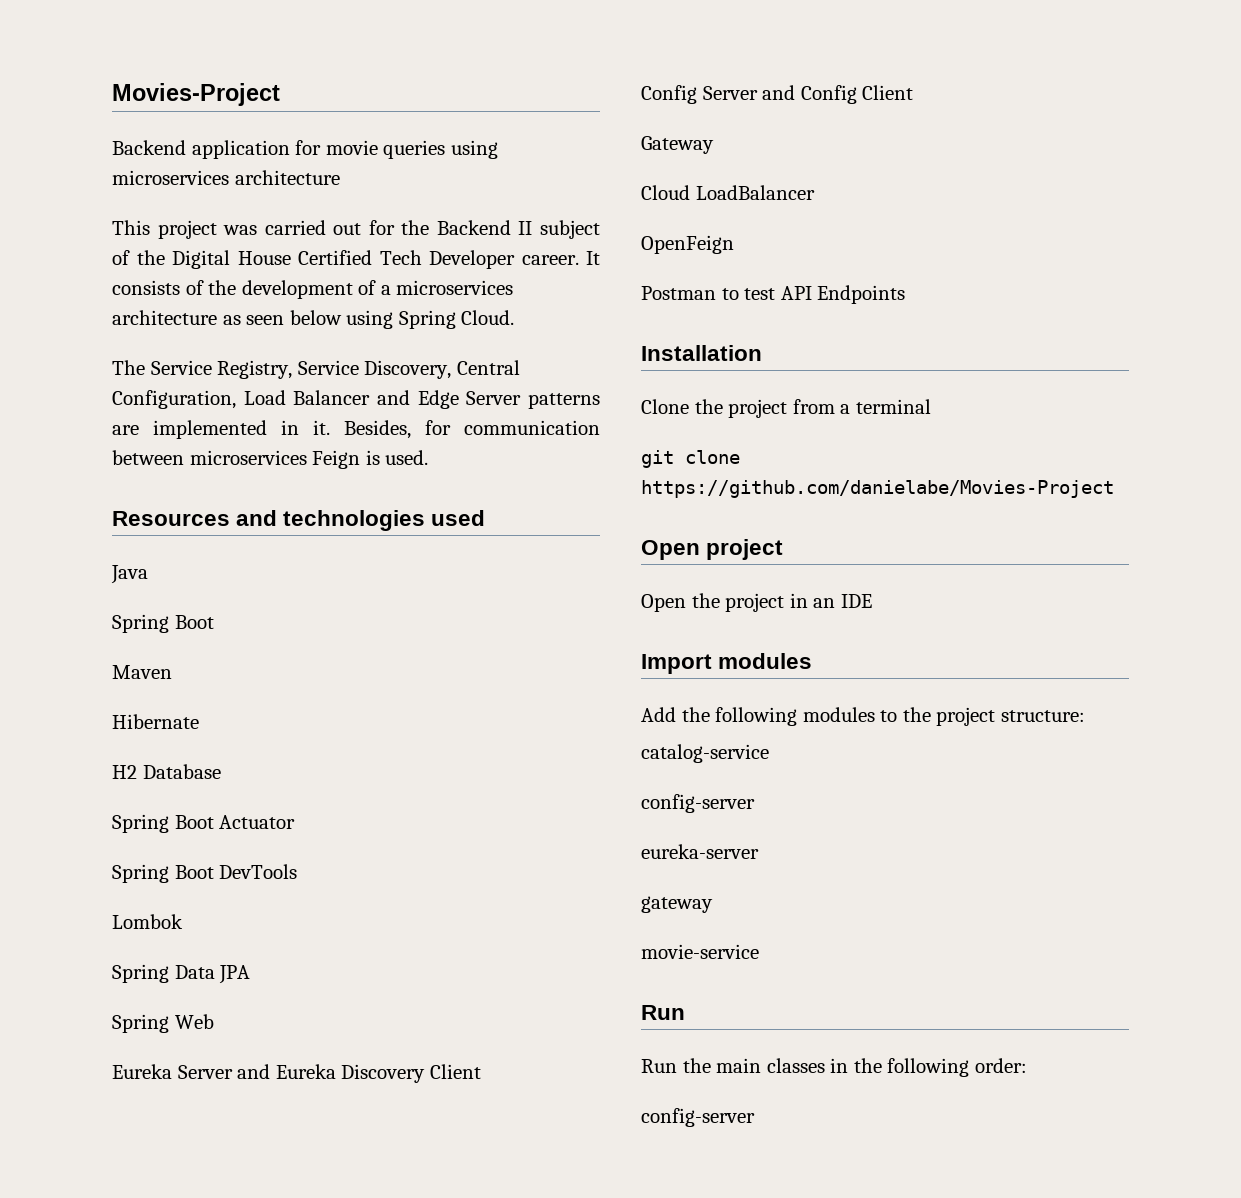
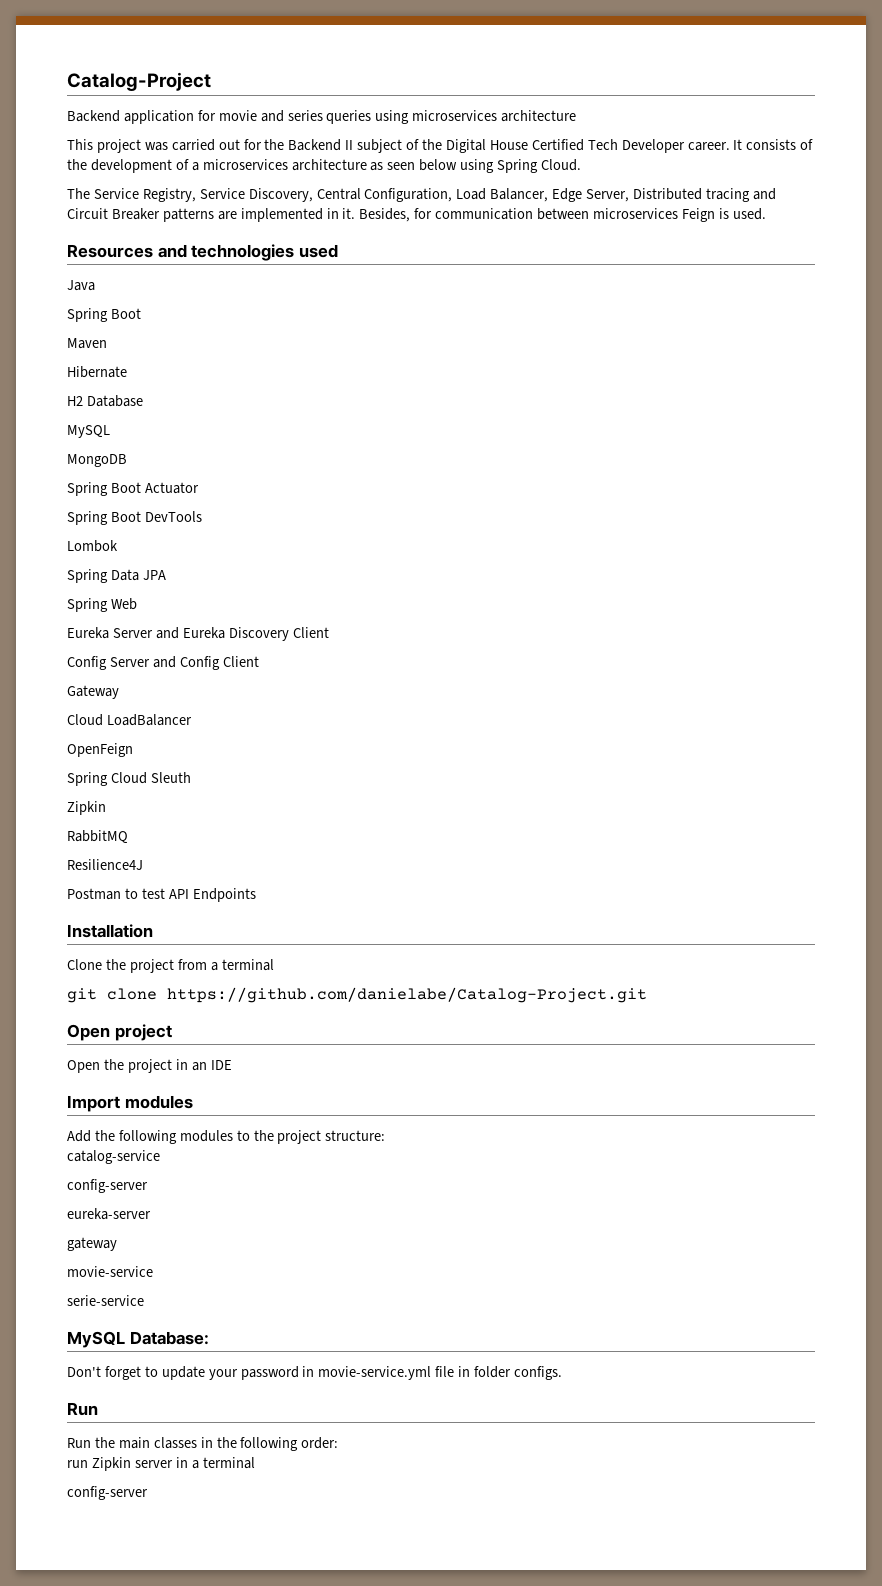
- Movies-Project
+ Catalog-Project
- Backend application for movie queries using microservices architecture
+ Backend application for movie and series queries using microservices architecture
- The Service Registry, Service Discovery, Central Configuration, Load Balancer and Edge Server patterns are implemented in it.
+ The Service Registry, Service Discovery, Central Configuration, Load Balancer, Edge Server, Distributed tracing and Circuit Breaker patterns are implemented in it.
  H2 Database
+ MySQL
+ MongoDB
+ Spring Cloud Sleuth
+ Zipkin
+ RabbitMQ
+ Resilience4J
- git clone https://github.com/danielabe/Movies-Project
+ git clone https://github.com/danielabe/Catalog-Project.git
+ serie-service
+ MySQL Database:
+ Don't forget to update your password in movie-service.yml file in folder configs.
+ run Zipkin server in a terminal

